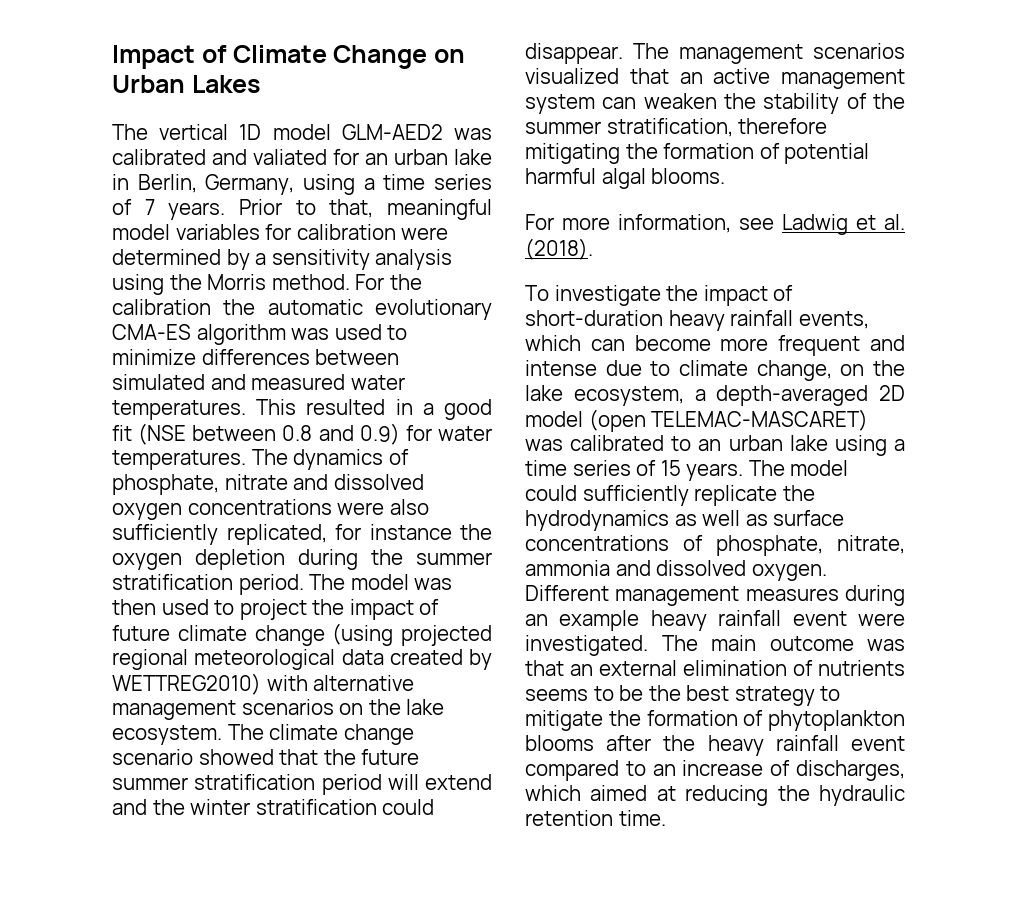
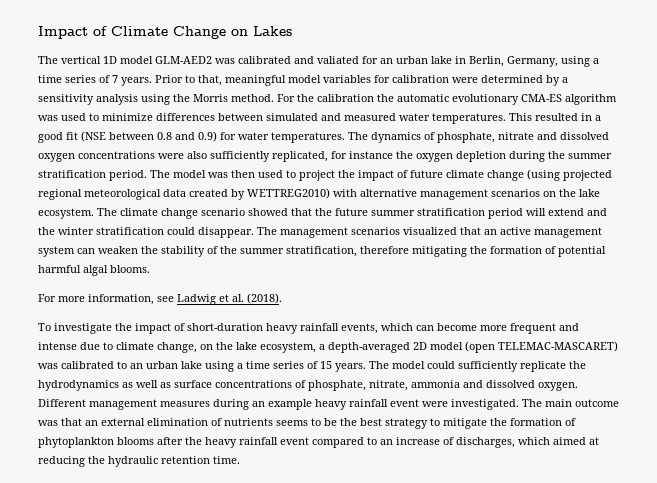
- Impact of Climate Change on Urban Lakes
+ Impact of Climate Change on Lakes

